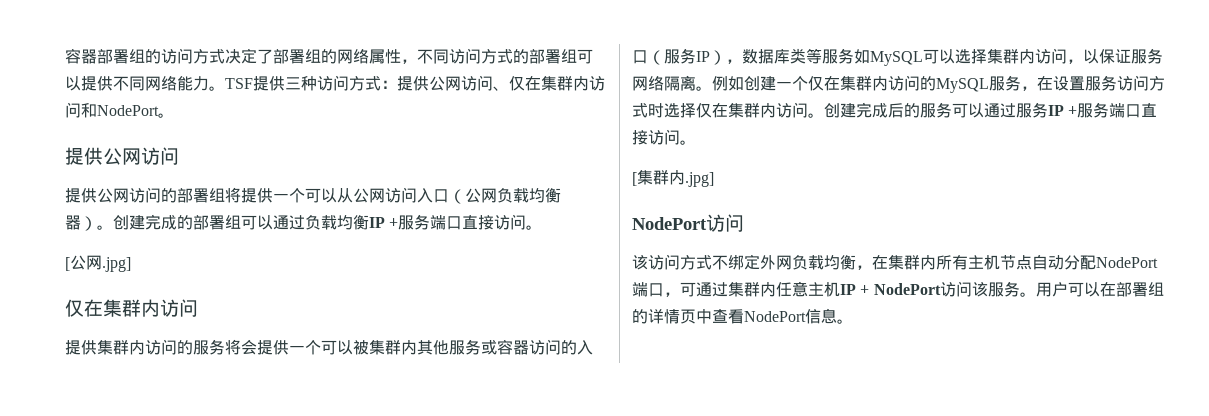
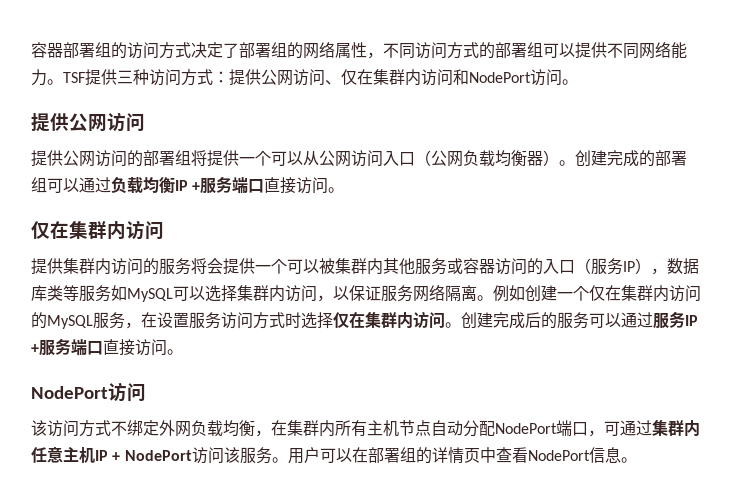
- TSF提供三种访问方式：提供公网访问、仅在集群内访问和NodePort。
+ TSF提供三种访问方式：提供公网访问、仅在集群内访问和NodePort访问。
- [公网.jpg]
- [集群内.jpg]

